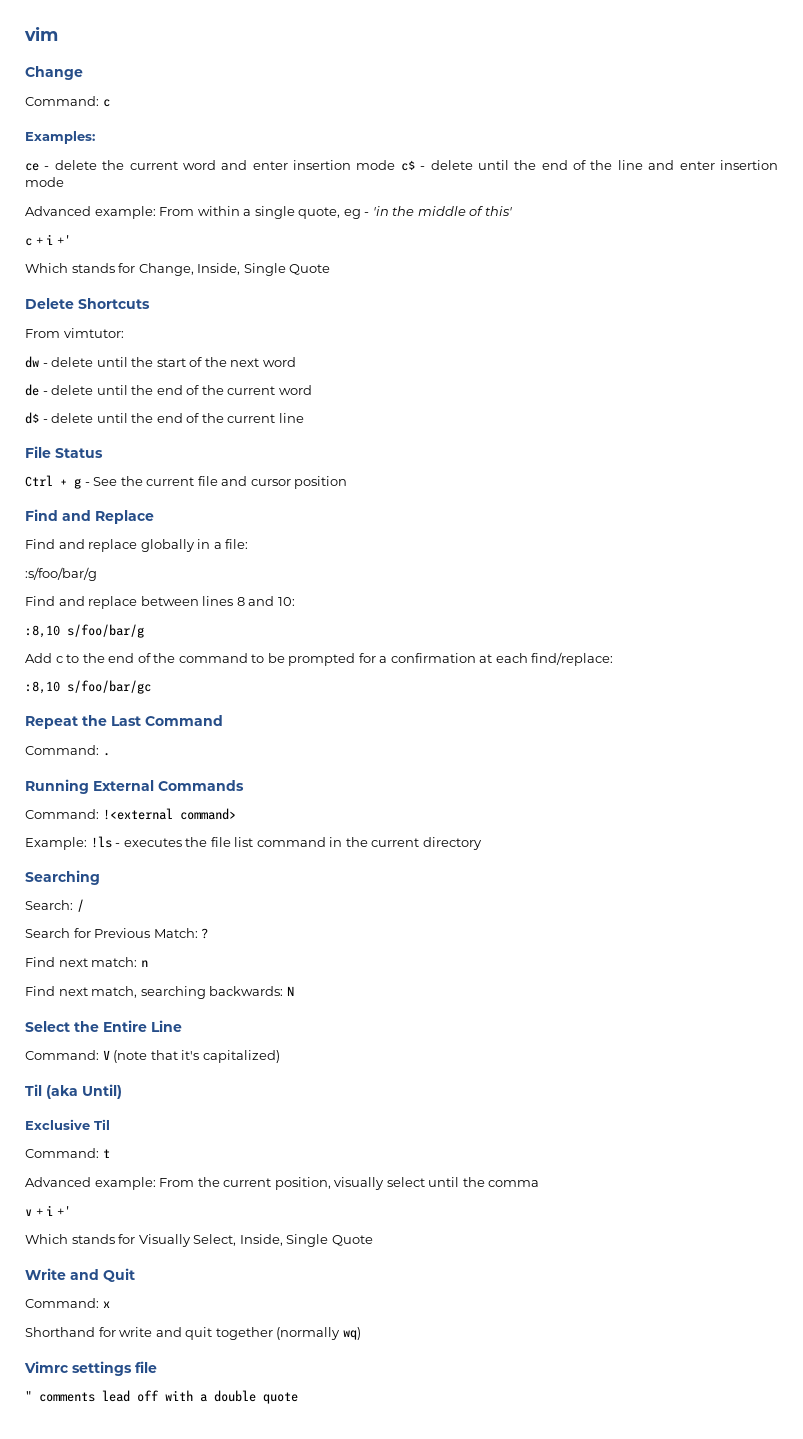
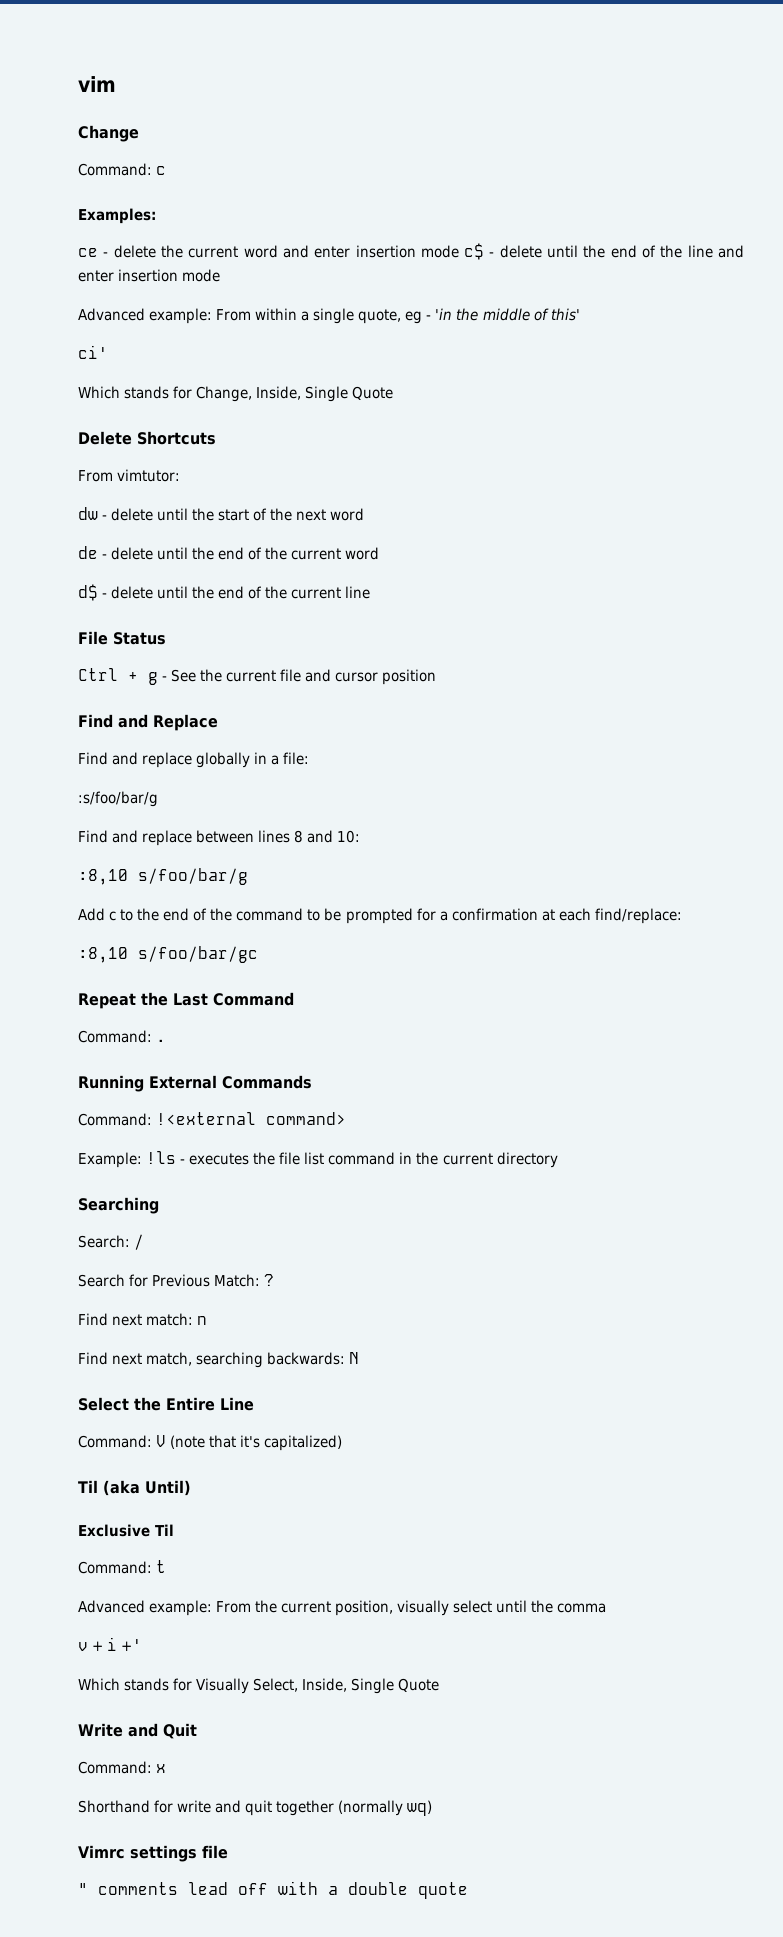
- c + i +'
+ ci'

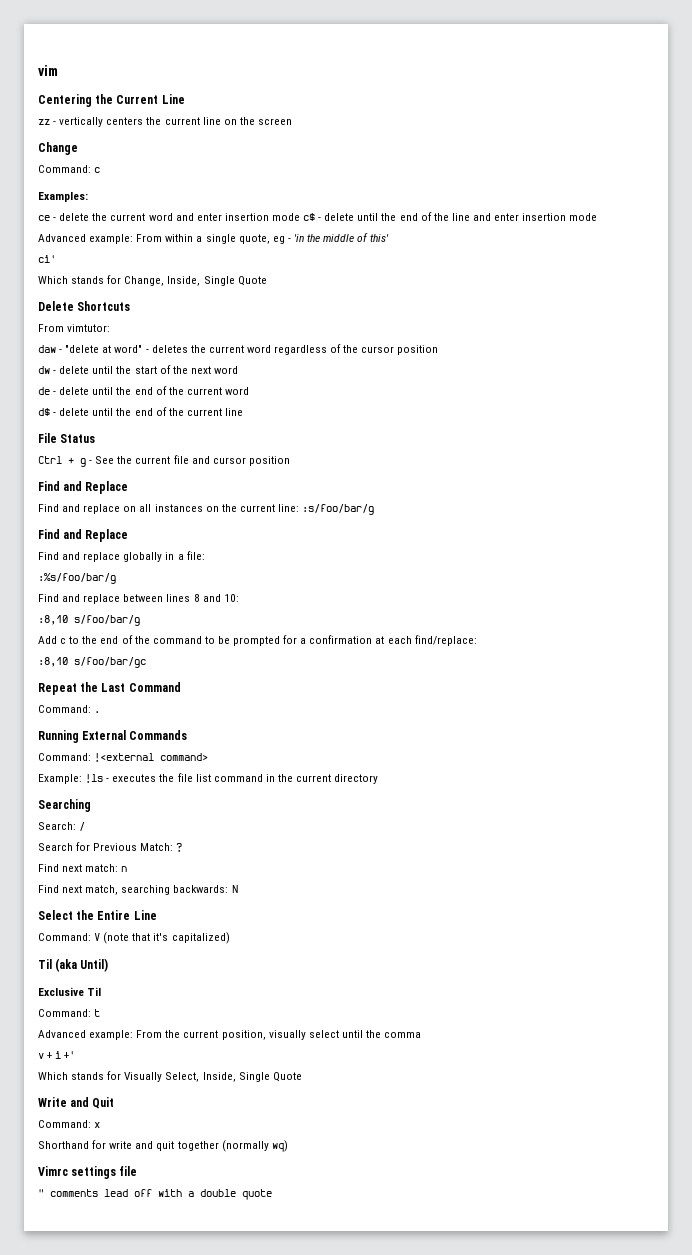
+ Centering the Current Line
+ zz - vertically centers the current line on the screen
+ daw - "delete at word" - deletes the current word regardless of the cursor position
+ Find and replace on all instances on the current line: :s/foo/bar/g
+ Find and Replace
- :s/foo/bar/g
+ :%s/foo/bar/g

